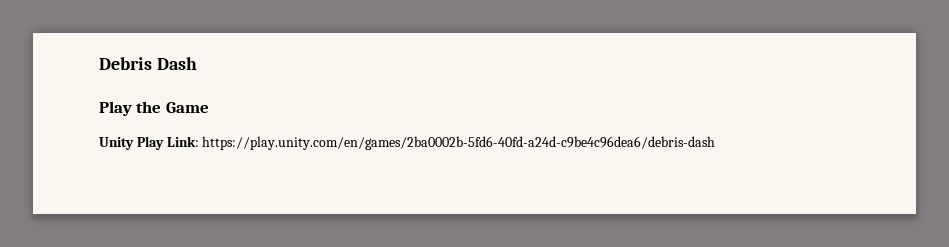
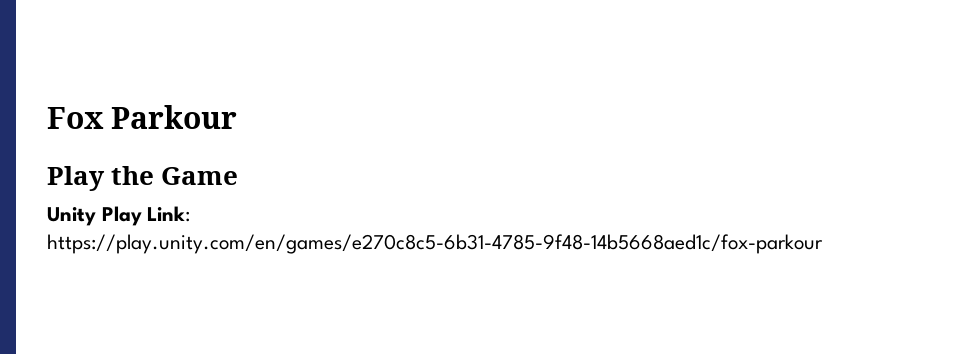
- Debris Dash
+ Fox Parkour
- Unity Play Link: https://play.unity.com/en/games/2ba0002b-5fd6-40fd-a24d-c9be4c96dea6/debris-dash
+ Unity Play Link: https://play.unity.com/en/games/e270c8c5-6b31-4785-9f48-14b5668aed1c/fox-parkour

